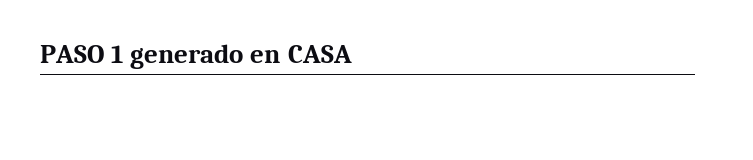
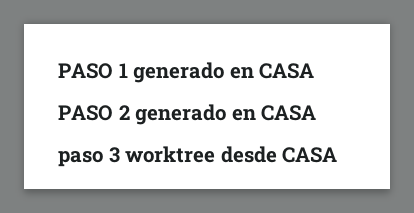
+ PASO 2 generado en CASA
+ paso 3 worktree desde CASA

